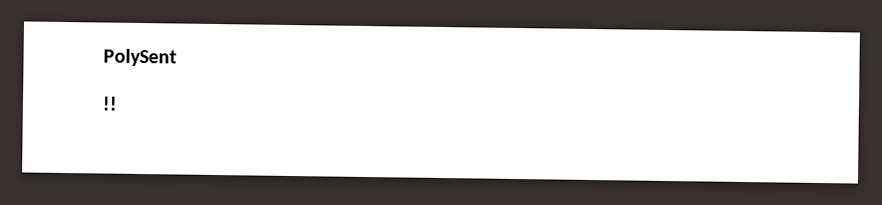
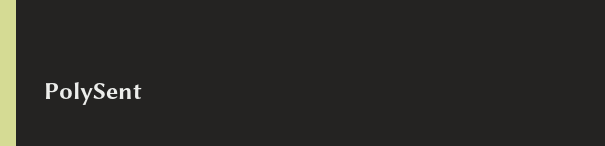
- !!

